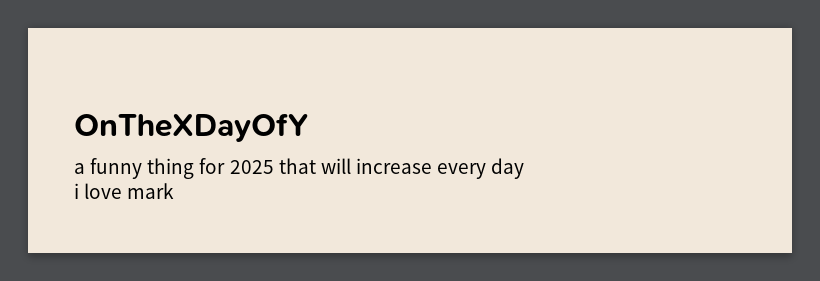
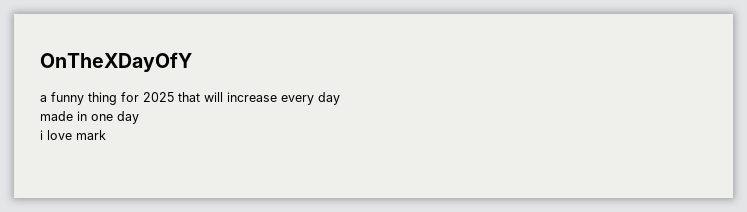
+ made in one day

